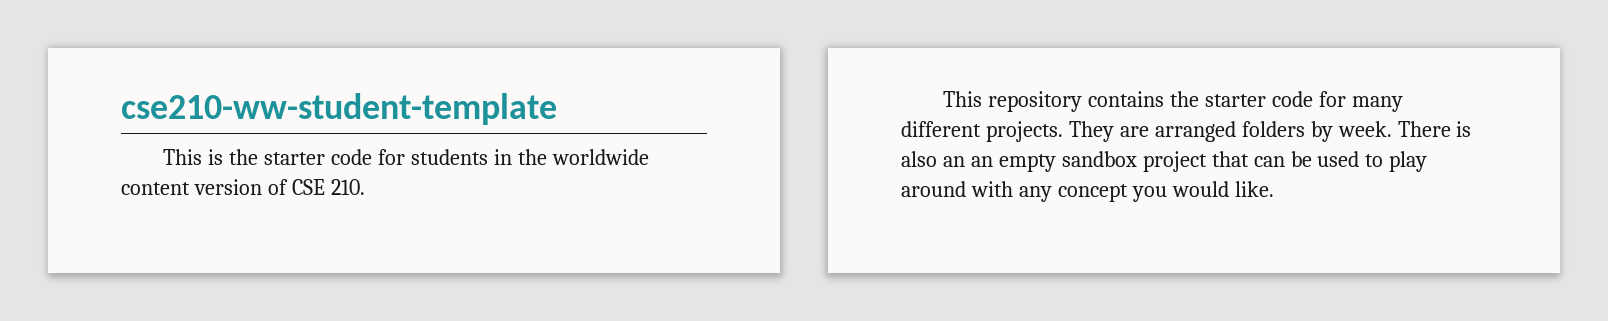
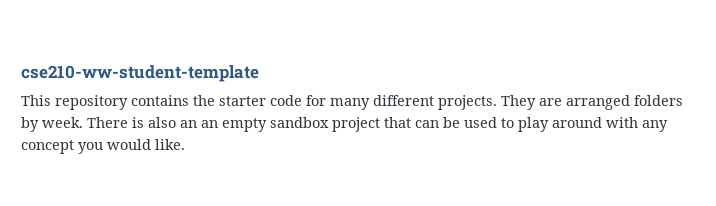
- This is the starter code for students in the worldwide content version of CSE 210.

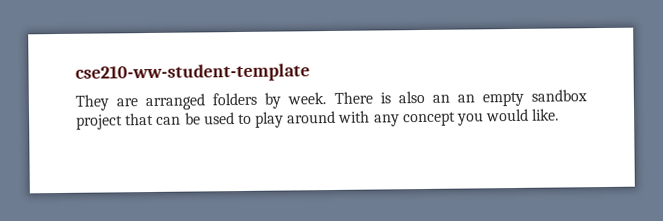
- This repository contains the starter code for many different projects.

